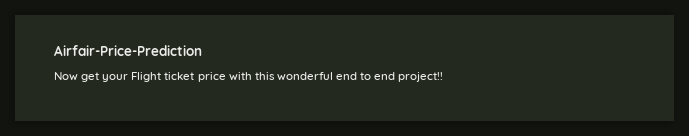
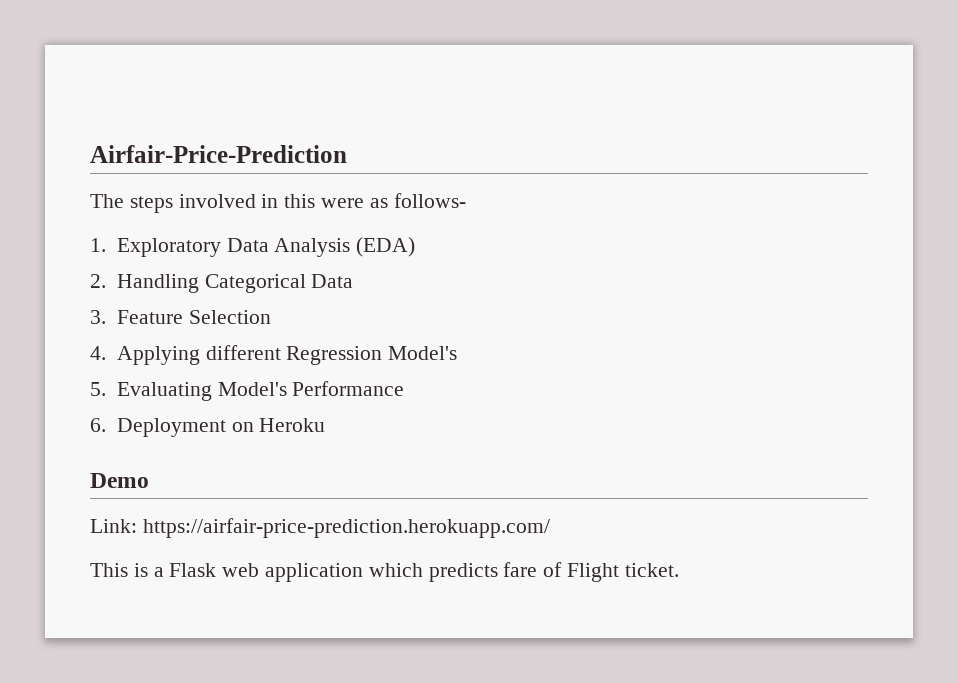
- Now get your Flight ticket price with this wonderful end to end project!!
+ The steps involved in this were as follows-
+ 1. Exploratory Data Analysis (EDA)
+ 2. Handling Categorical Data
+ 3. Feature Selection
+ 4. Applying different Regression Model's
+ 5. Evaluating Model's Performance
+ 6. Deployment on Heroku
+ Demo
+ Link: https://airfair-price-prediction.herokuapp.com/
+ This is a Flask web application which predicts fare of Flight ticket.

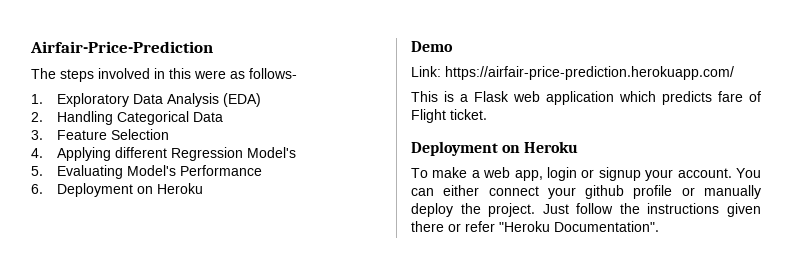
  This is a Flask web application which predicts fare of Flight ticket.
+ Deployment on Heroku
+ To make a web app, login or signup your account. You can either connect your github profile or manually deploy the project. Just follow the instructions given there or refer "Heroku Documentation".

